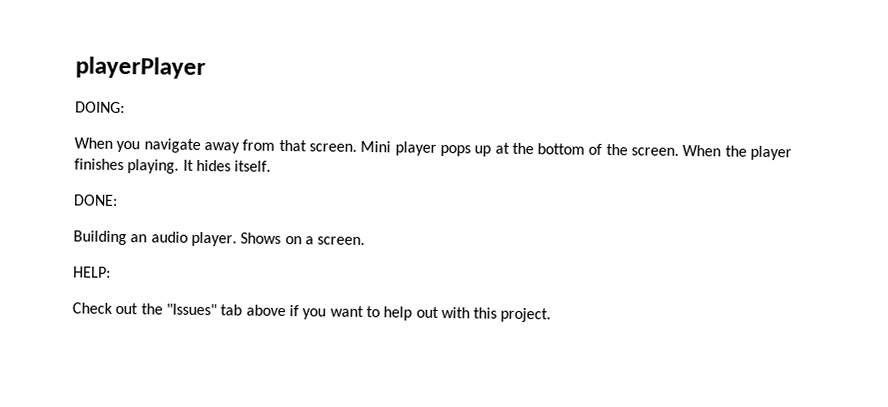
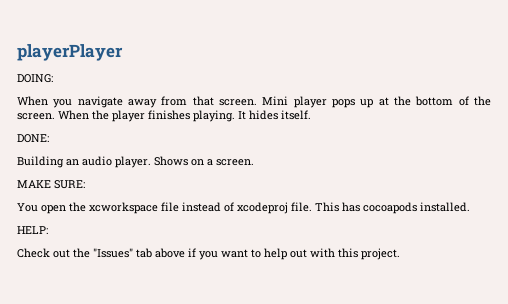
+ MAKE SURE:
+ You open the xcworkspace file instead of xcodeproj file. This has cocoapods installed.

